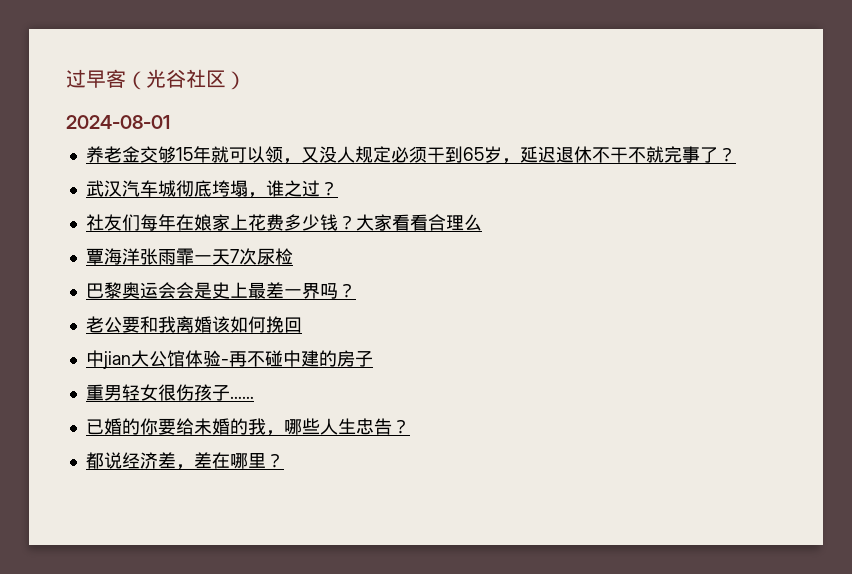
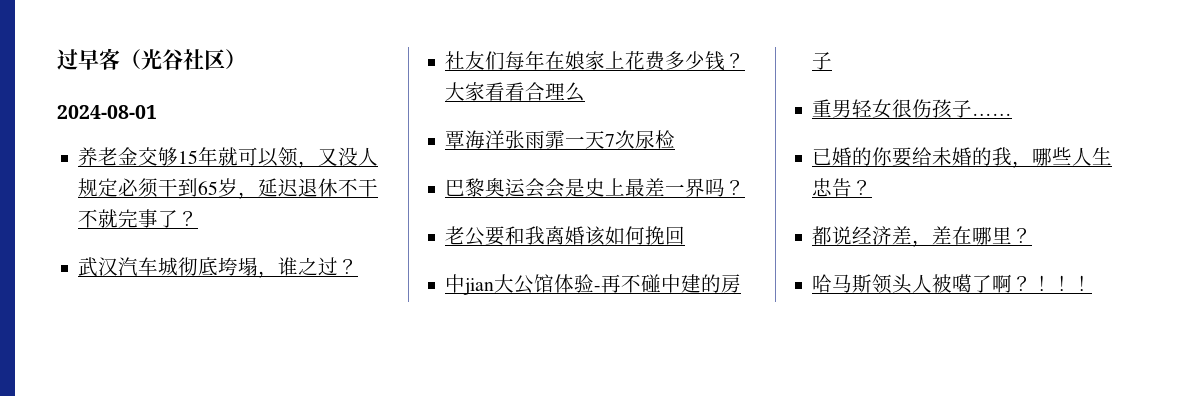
+ 哈马斯领头人被噶了啊？！！！

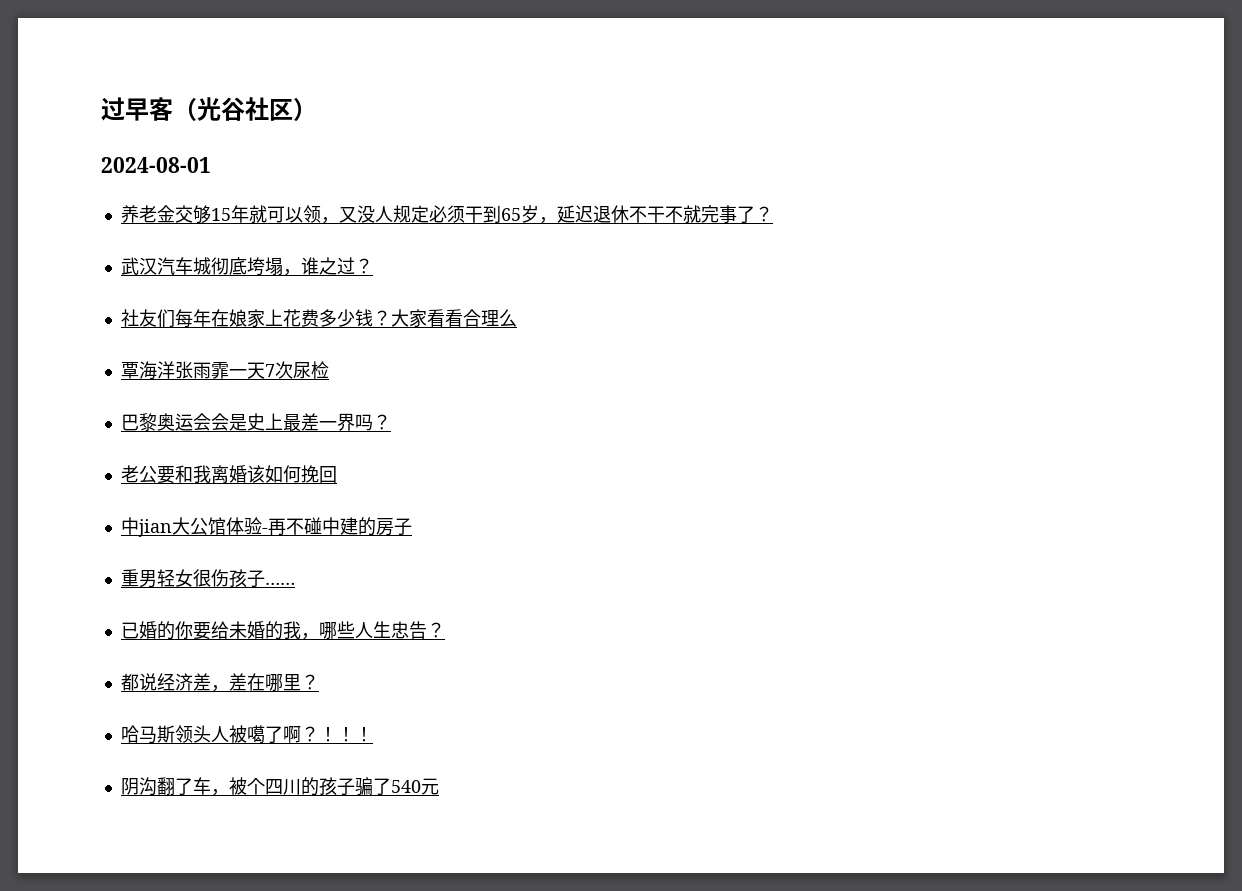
+ 阴沟翻了车，被个四川的孩子骗了540元

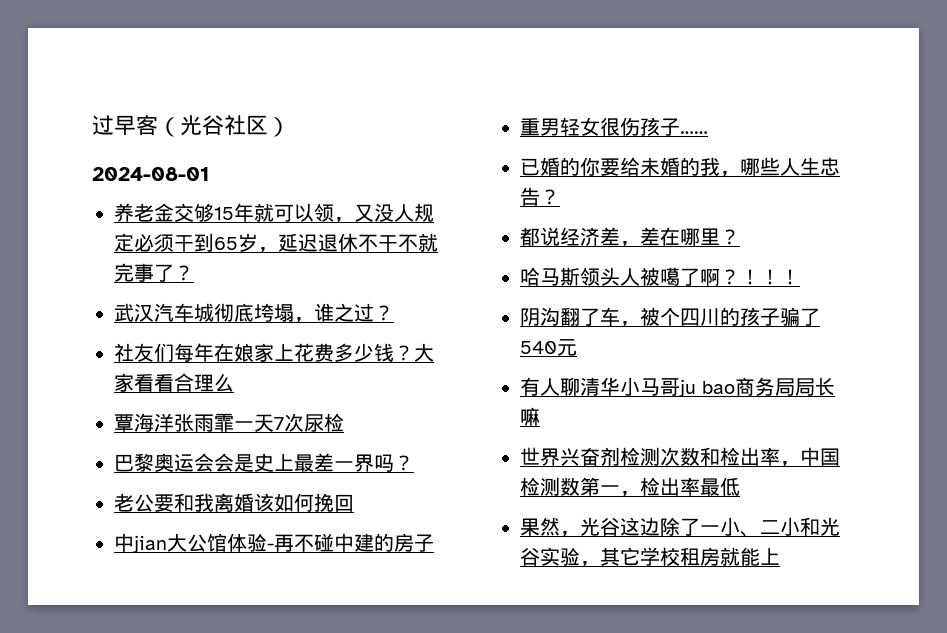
+ 有人聊清华小马哥ju bao商务局局长嘛
+ 世界兴奋剂检测次数和检出率，中国检测数第一，检出率最低
+ 果然，光谷这边除了一小、二小和光谷实验，其它学校租房就能上

